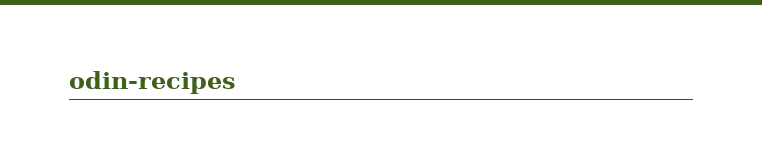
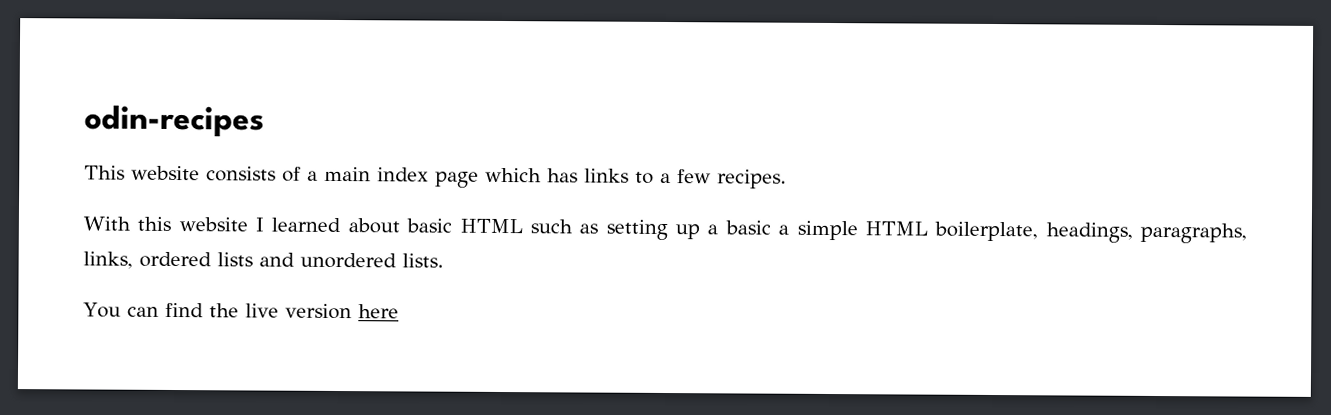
+ This website consists of a main index page which has links to a few recipes.
+ With this website I learned about basic HTML such as setting up a basic a simple HTML boilerplate, headings, paragraphs, links, ordered lists and unordered lists.
+ You can find the live version here

